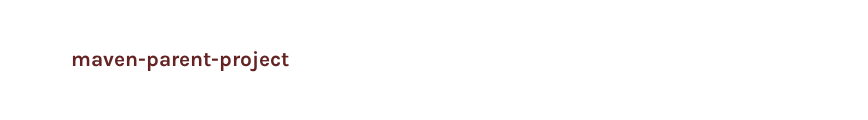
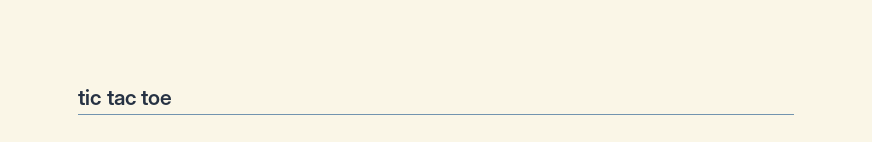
- maven-parent-project
+ tic tac toe

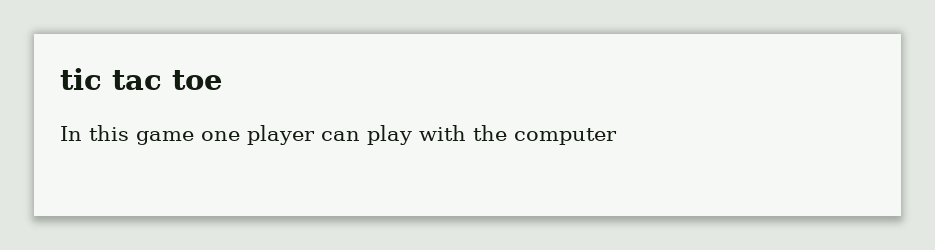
+ In this game one player can play with the computer

